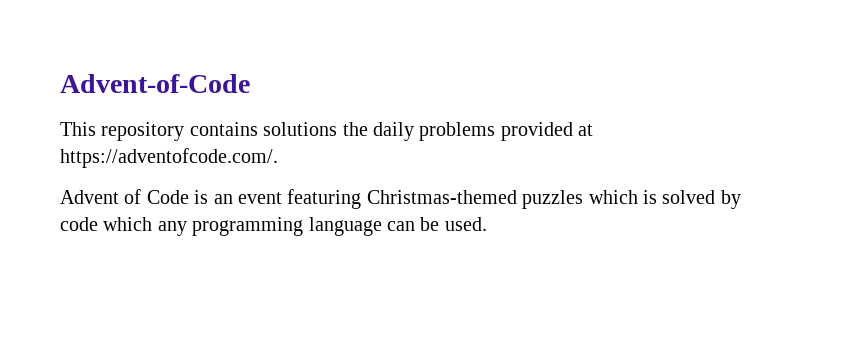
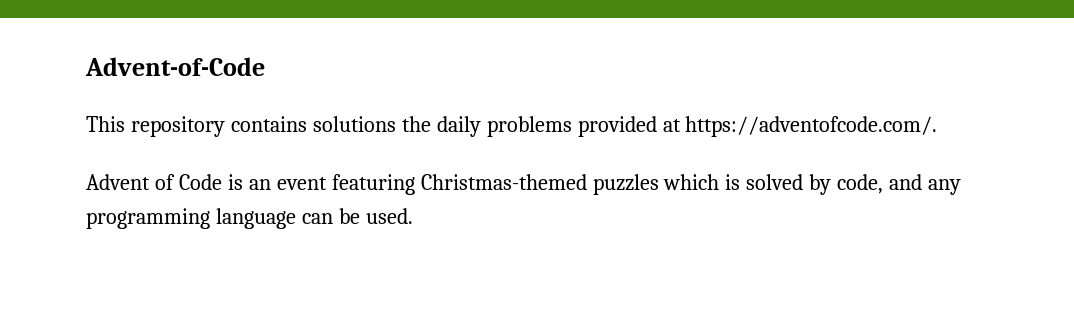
- Advent of Code is an event featuring Christmas-themed puzzles which is solved by code which any programming language can be used.
+ Advent of Code is an event featuring Christmas-themed puzzles which is solved by code, and any programming language can be used.

